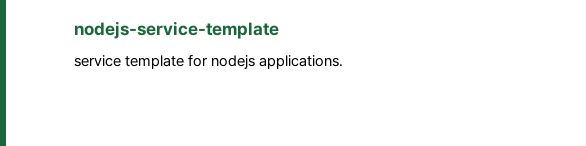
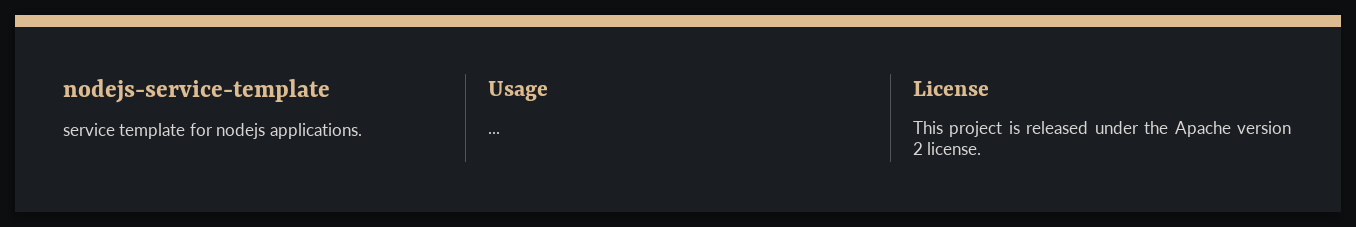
+ Usage
+ ...
+ License
+ This project is released under the Apache version 2 license.

